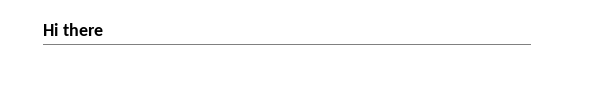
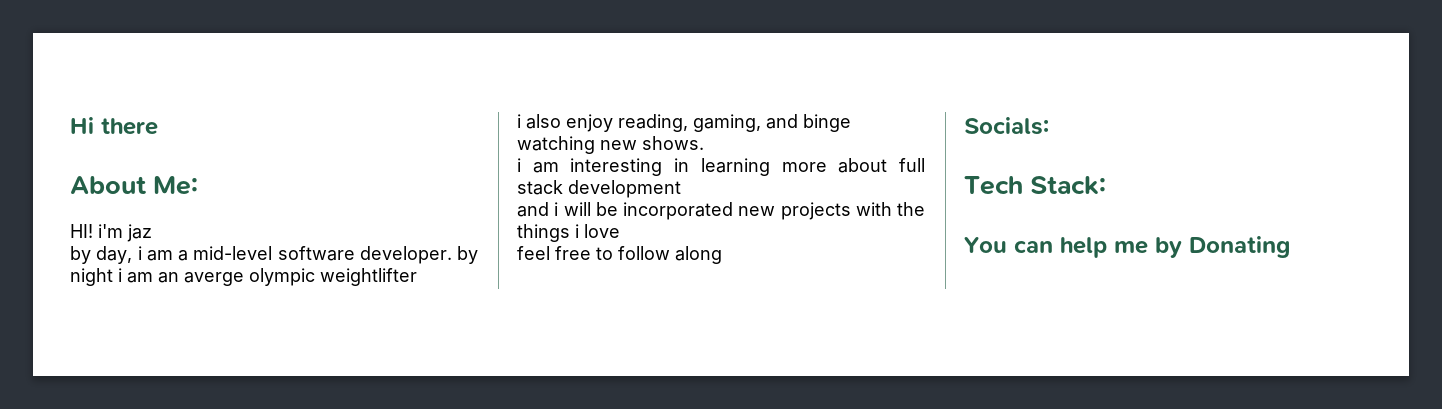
+ About Me:
+ HI! i'm jaz
+ by day, i am a mid-level software developer. by night i am an averge olympic weightlifter
+ i also enjoy reading, gaming, and binge watching new shows.
+ i am interesting in learning more about full stack development
+ and i will be incorporated new projects with the things i love
+ feel free to follow along
+ Socials:
+ Tech Stack:
+ You can help me by Donating

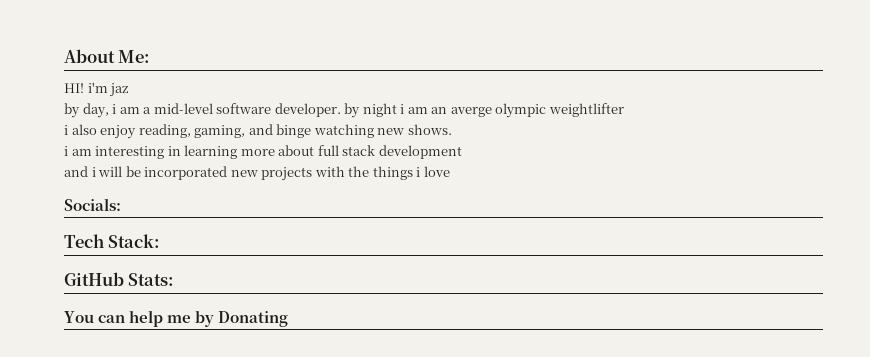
- Hi there
- feel free to follow along
+ GitHub Stats:

